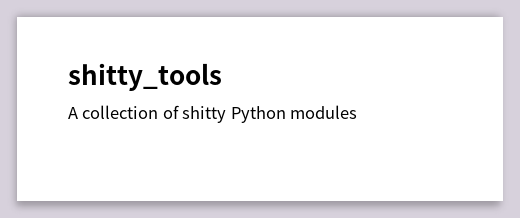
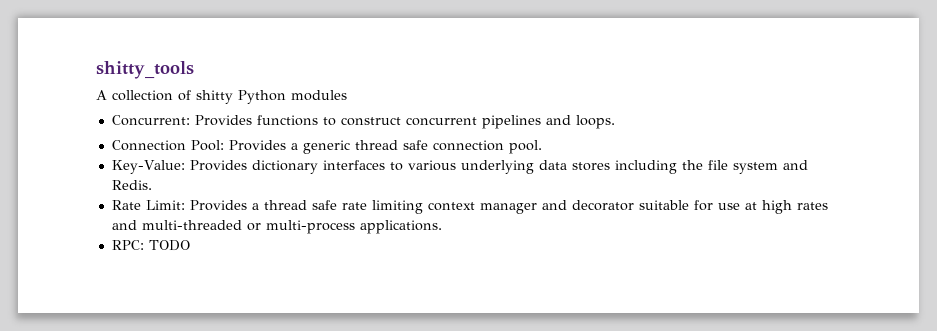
+ Concurrent: Provides functions to construct concurrent pipelines and loops.
+ Connection Pool: Provides a generic thread safe connection pool.
+ Key-Value: Provides dictionary interfaces to various underlying data stores including the file system and Redis.
+ Rate Limit: Provides a thread safe rate limiting context manager and decorator suitable for use at high rates and multi-threaded or multi-process applications.
+ RPC: TODO

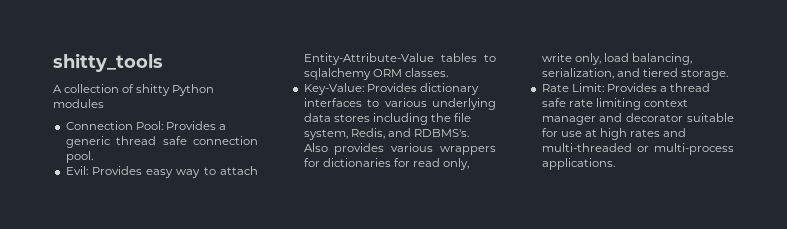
- Concurrent: Provides functions to construct concurrent pipelines and loops.
+ Evil: Provides easy way to attach Entity-Attribute-Value tables to sqlalchemy ORM classes.
- Key-Value: Provides dictionary interfaces to various underlying data stores including the file system and Redis.
+ Key-Value: Provides dictionary interfaces to various underlying data stores including the file system, Redis, and RDBMS's. Also provides various wrappers for dictionaries for read only, write only, load balancing, serialization, and tiered storage.
- RPC: TODO

